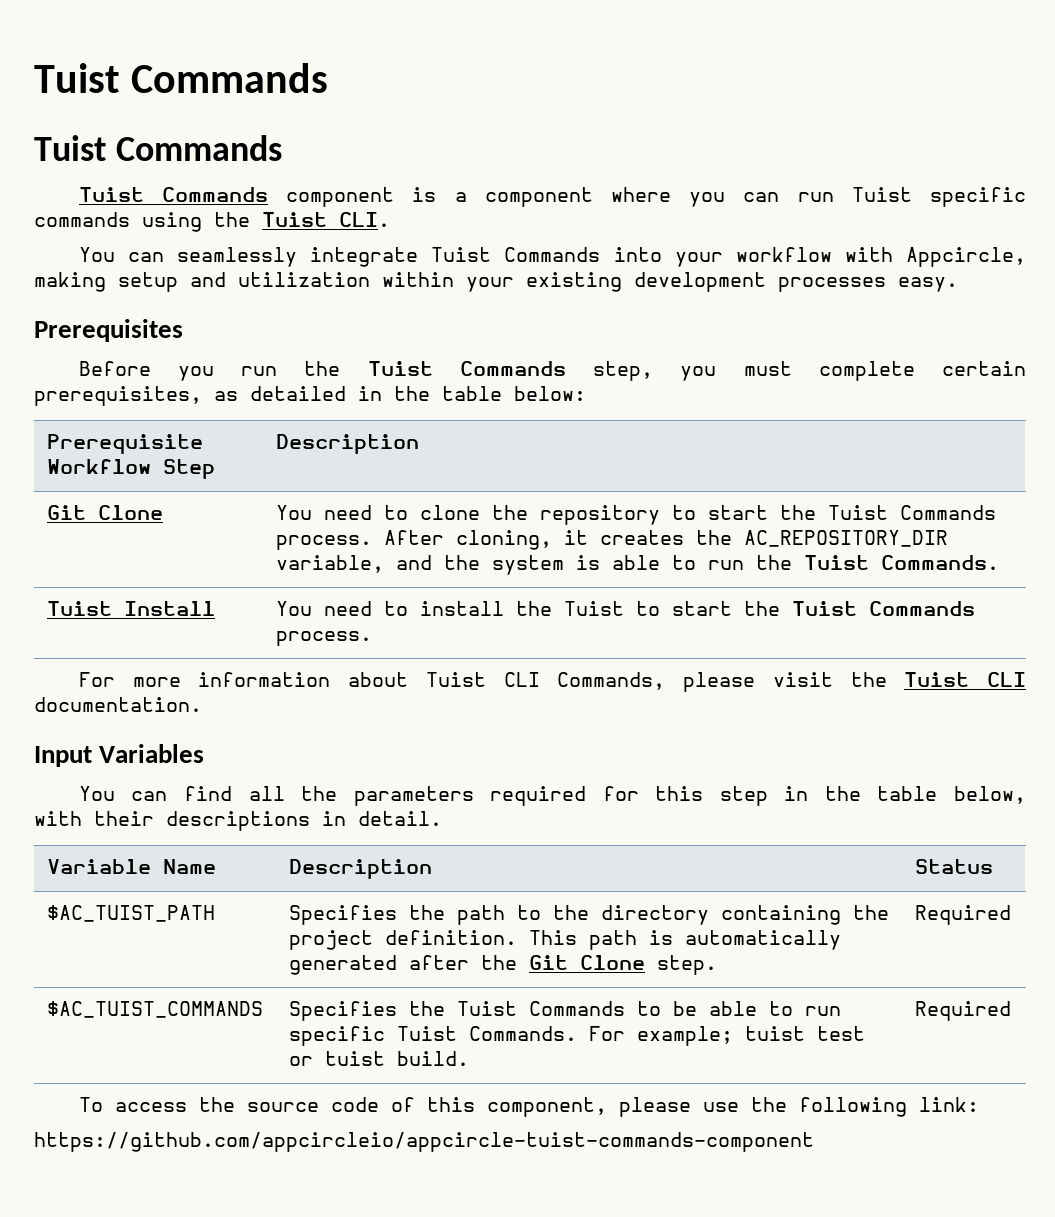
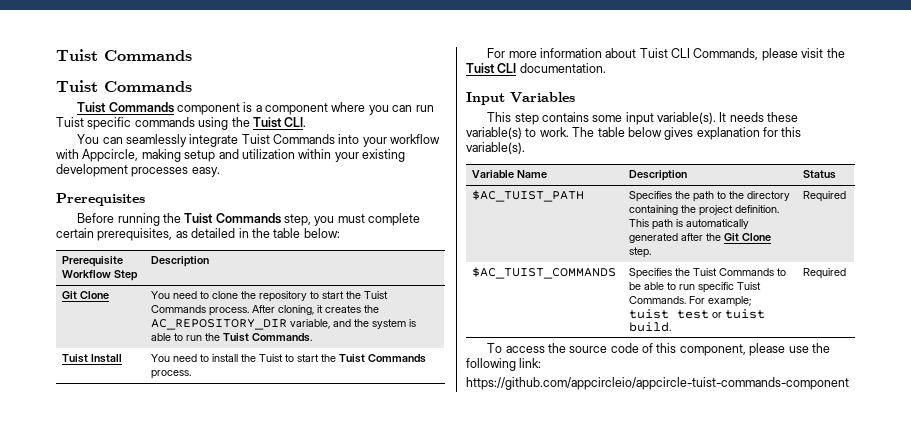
- Before you run the Tuist Commands step, you must complete certain prerequisites, as detailed in the table below:
+ Before running the Tuist Commands step, you must complete certain prerequisites, as detailed in the table below:
- You can find all the parameters required for this step in the table below, with their descriptions in detail.
+ This step contains some input variable(s). It needs these variable(s) to work. The table below gives explanation for this variable(s).

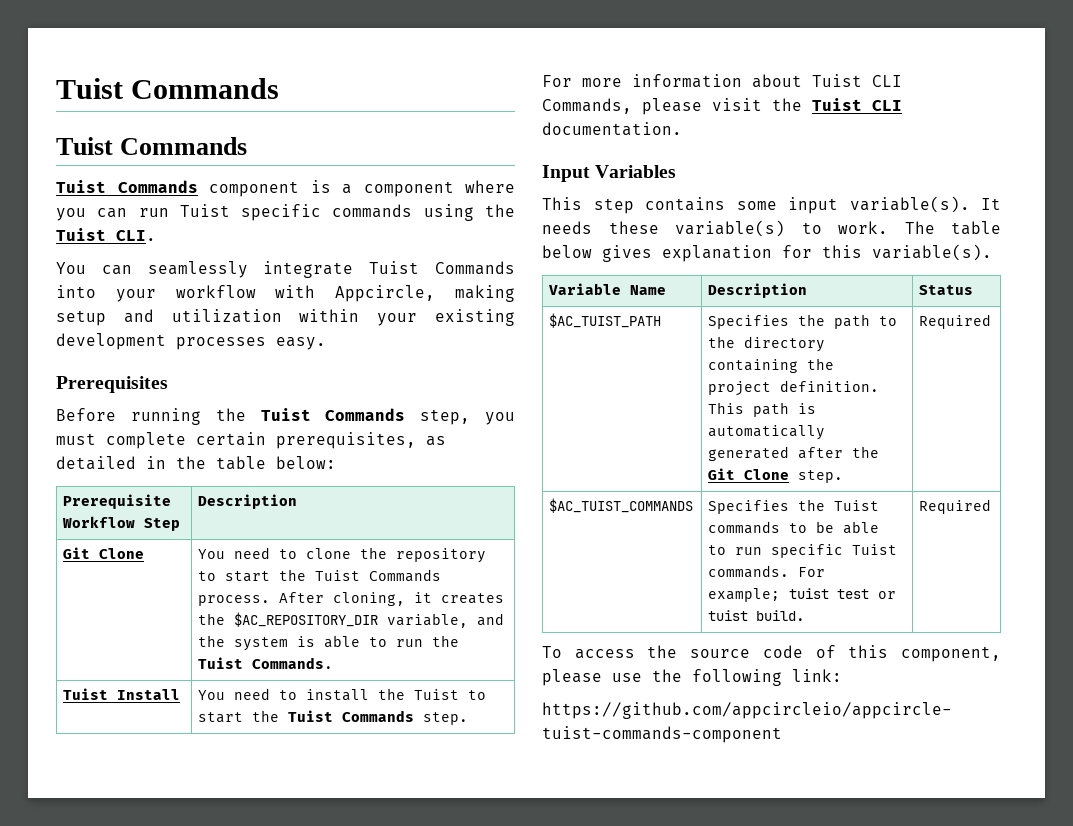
- Git Clone | You need to clone the repository to start the Tuist Commands process. After cloning, it creates the AC_REPOSITORY_DIR variable, and the system is able to run the Tuist Commands.
+ Git Clone | You need to clone the repository to start the Tuist Commands process. After cloning, it creates the $AC_REPOSITORY_DIR variable, and the system is able to run the Tuist Commands.
- Tuist Install | You need to install the Tuist to start the Tuist Commands process.
+ Tuist Install | You need to install the Tuist to start the Tuist Commands step.
- $AC_TUIST_COMMANDS | Specifies the Tuist Commands to be able to run specific Tuist Commands. For example; tuist test or tuist build. | Required
+ $AC_TUIST_COMMANDS | Specifies the Tuist commands to be able to run specific Tuist commands. For example; tuist test or tuist build. | Required

